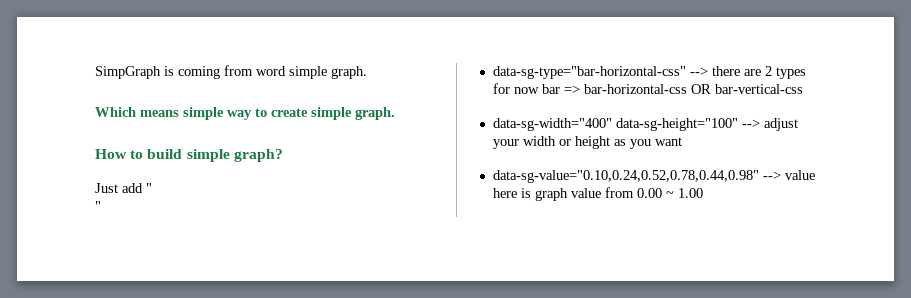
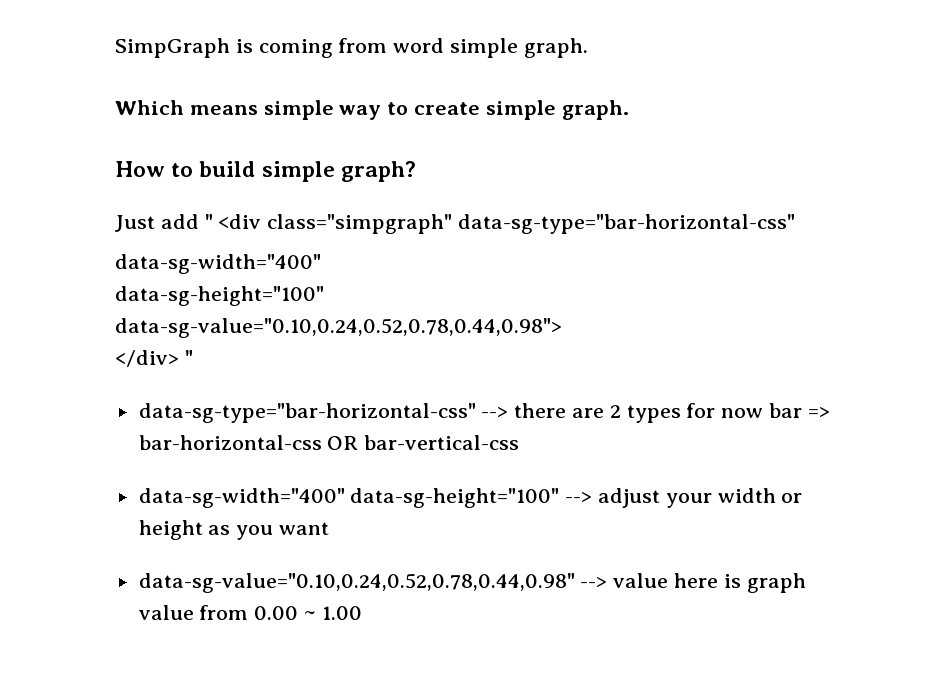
- Just add "
- "
+ Just add " <div class="simpgraph" data-sg-type="bar-horizontal-css"
+ data-sg-width="400"
+ data-sg-height="100"
+ data-sg-value="0.10,0.24,0.52,0.78,0.44,0.98">
+ </div> "

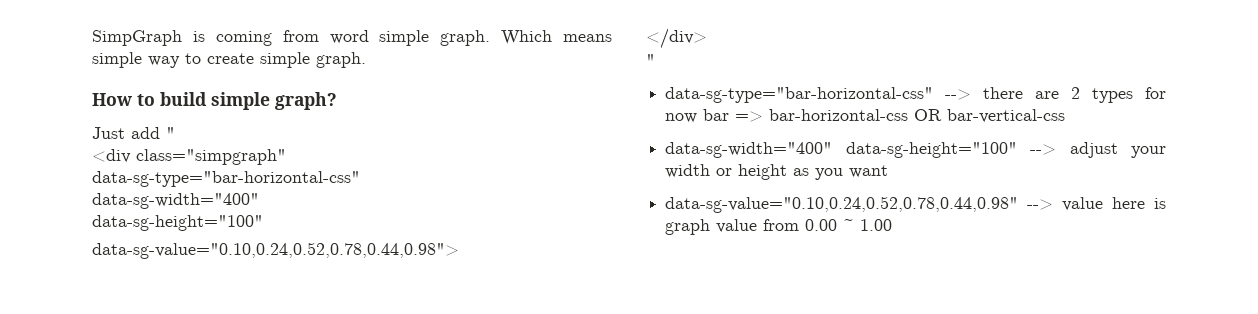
- SimpGraph is coming from word simple graph.
- Which means simple way to create simple graph.
+ SimpGraph is coming from word simple graph. Which means simple way to create simple graph.
- Just add " <div class="simpgraph" data-sg-type="bar-horizontal-css"
+ Just add "
+ <div class="simpgraph"
+ data-sg-type="bar-horizontal-css"
- </div> "
+ </div>
+ "

